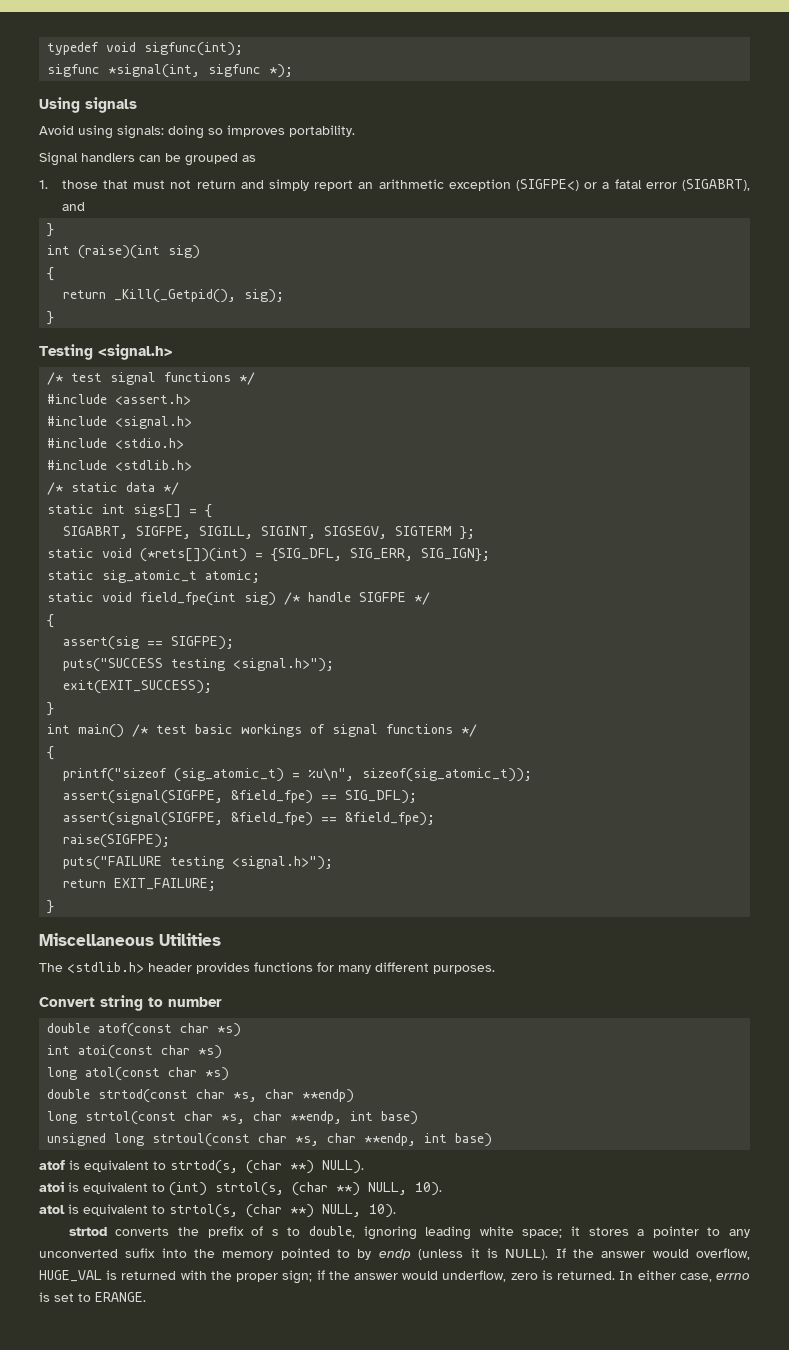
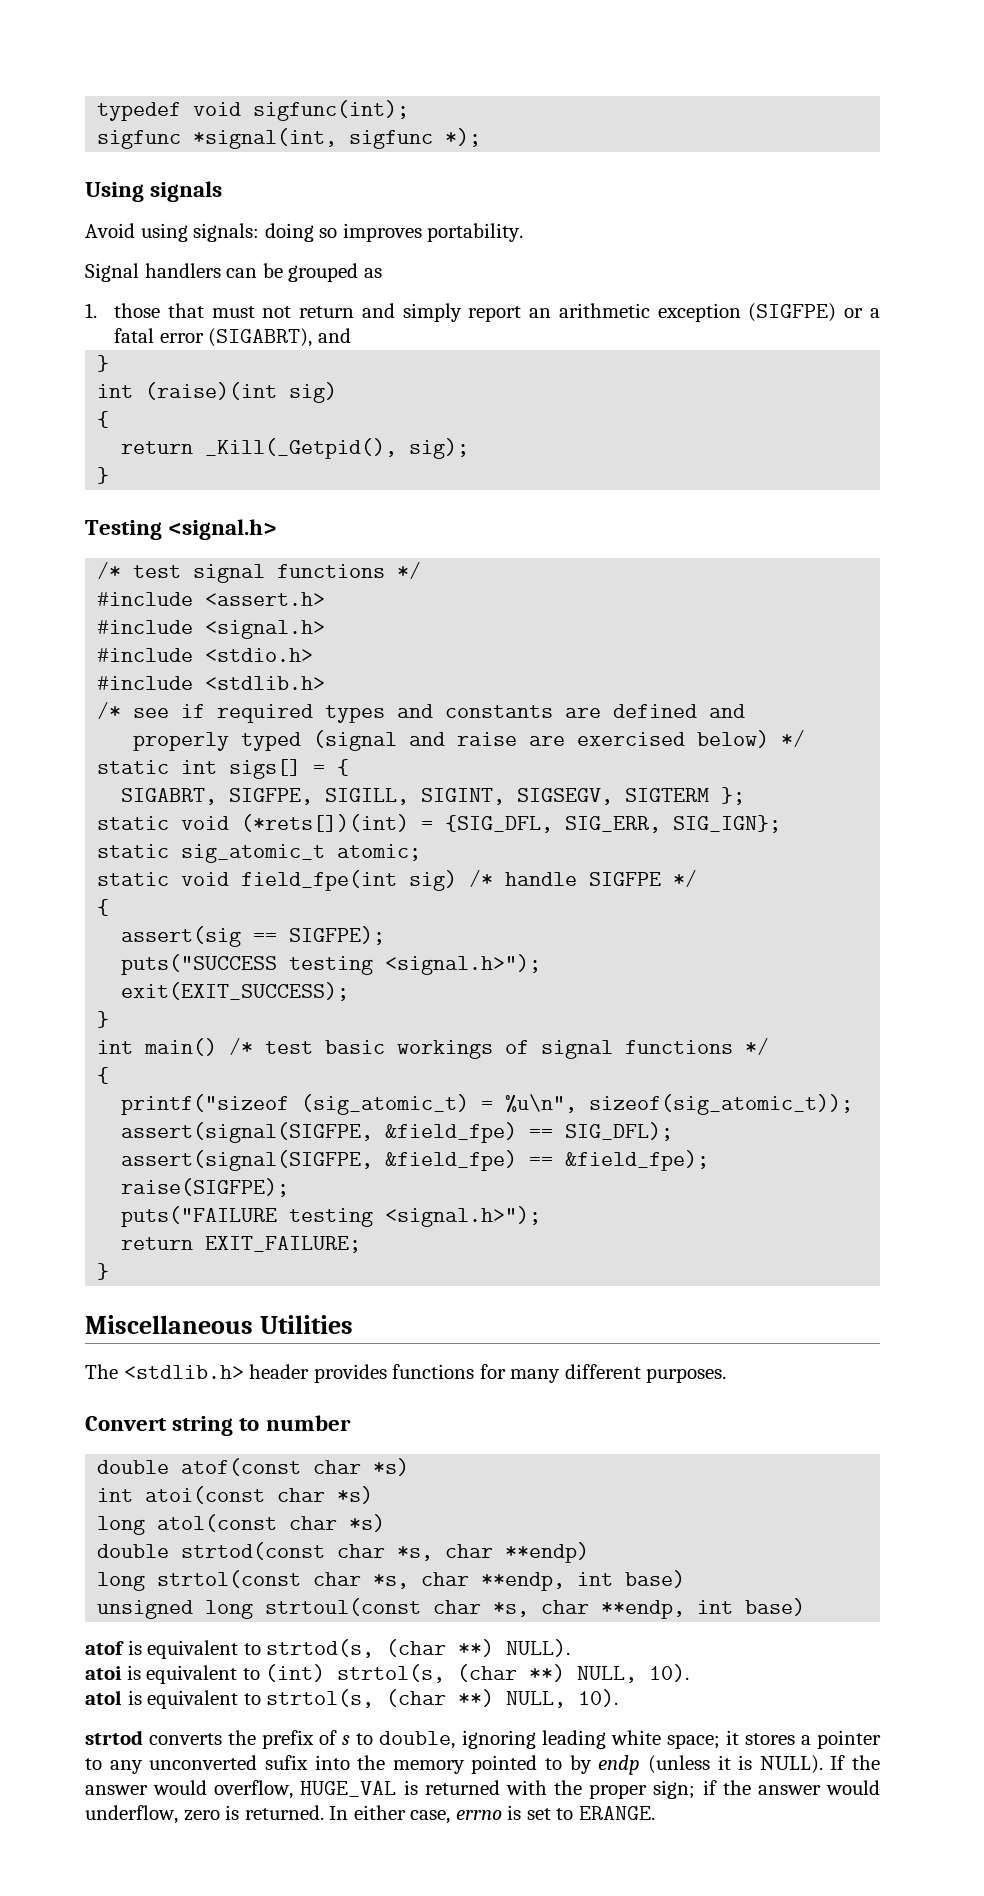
- 1. those that must not return and simply report an arithmetic exception (SIGFPE<) or a fatal error (SIGABRT), and
+ 1. those that must not return and simply report an arithmetic exception (SIGFPE) or a fatal error (SIGABRT), and
- /* static data */
+ /* see if required types and constants are defined and
+ properly typed (signal and raise are exercised below) */

